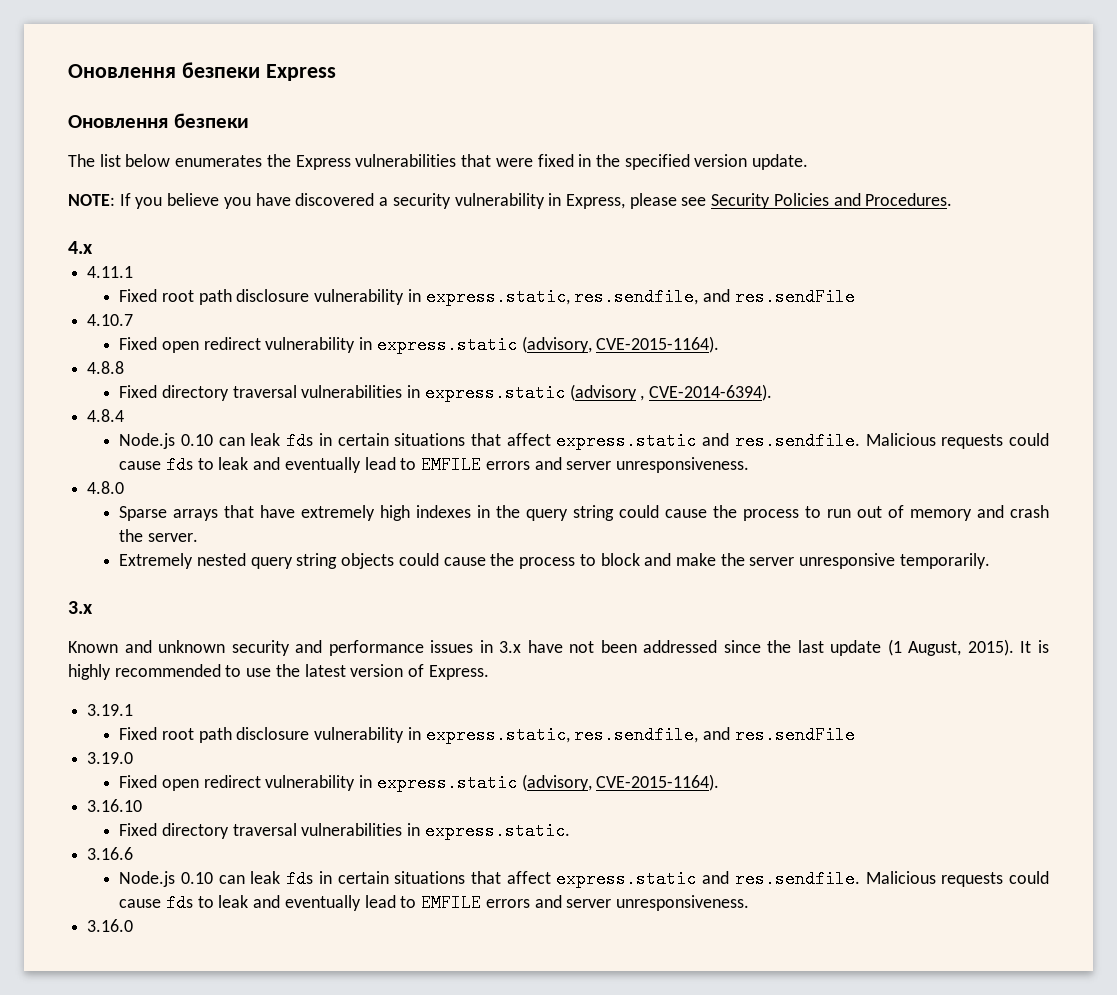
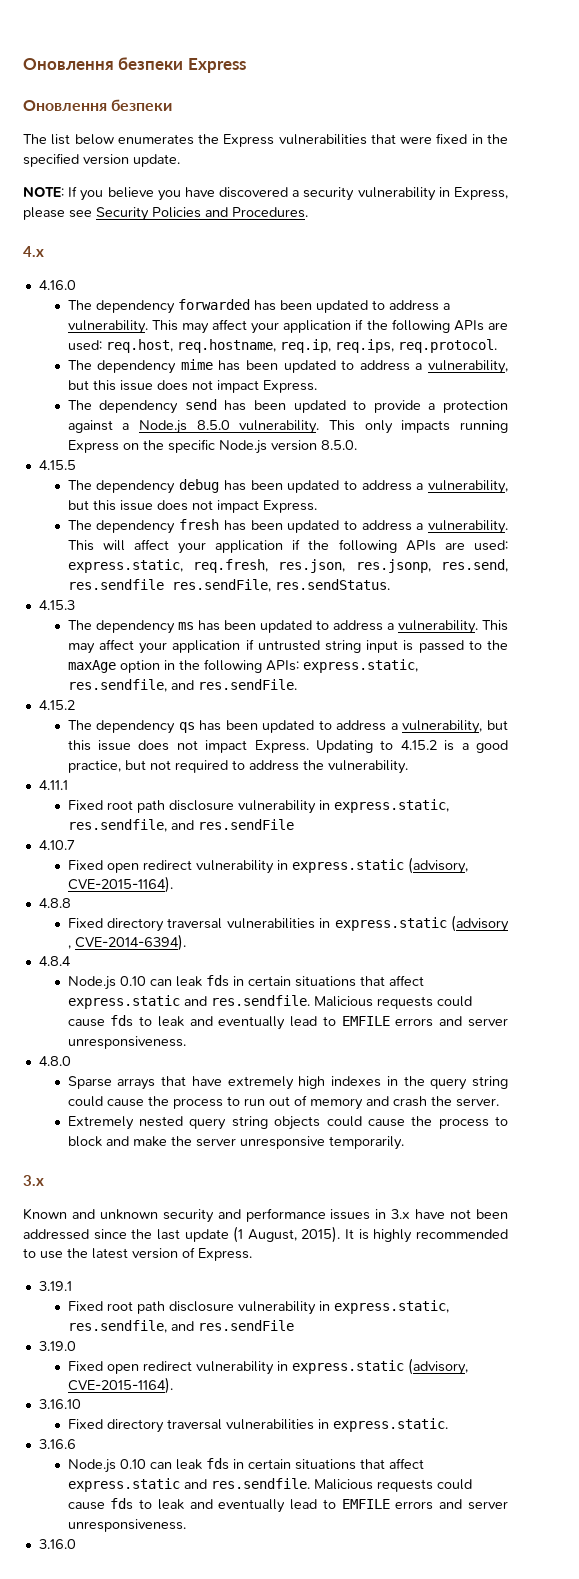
+ 4.16.0
+ The dependency forwarded has been updated to address a vulnerability. This may affect your application if the following APIs are used: req.host, req.hostname, req.ip, req.ips, req.protocol.
+ The dependency mime has been updated to address a vulnerability, but this issue does not impact Express.
+ The dependency send has been updated to provide a protection against a Node.js 8.5.0 vulnerability. This only impacts running Express on the specific Node.js version 8.5.0.
+ 4.15.5
+ The dependency debug has been updated to address a vulnerability, but this issue does not impact Express.
+ The dependency fresh has been updated to address a vulnerability. This will affect your application if the following APIs are used: express.static, req.fresh, res.json, res.jsonp, res.send, res.sendfile res.sendFile, res.sendStatus.
+ 4.15.3
+ The dependency ms has been updated to address a vulnerability. This may affect your application if untrusted string input is passed to the maxAge option in the following APIs: express.static, res.sendfile, and res.sendFile.
+ 4.15.2
+ The dependency qs has been updated to address a vulnerability, but this issue does not impact Express. Updating to 4.15.2 is a good practice, but not required to address the vulnerability.

